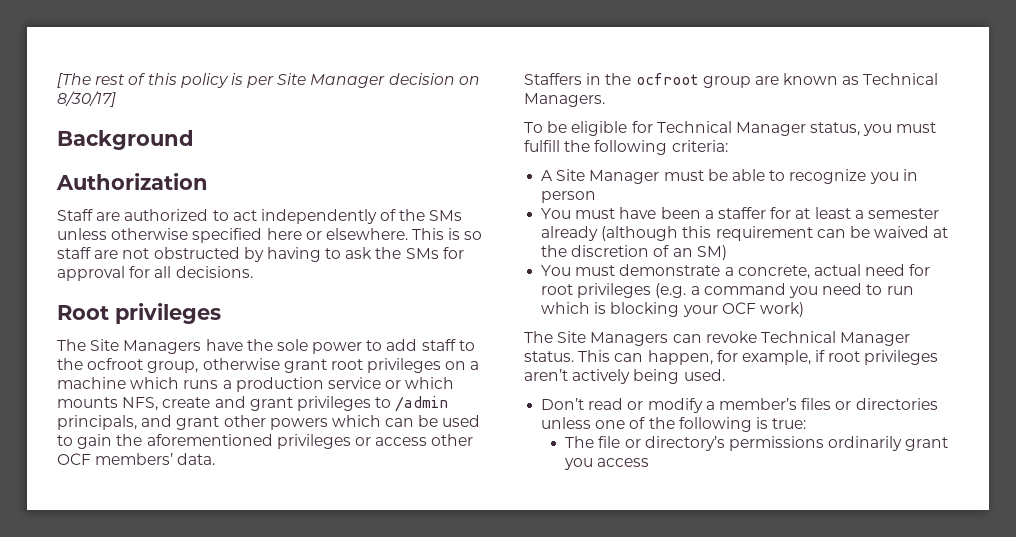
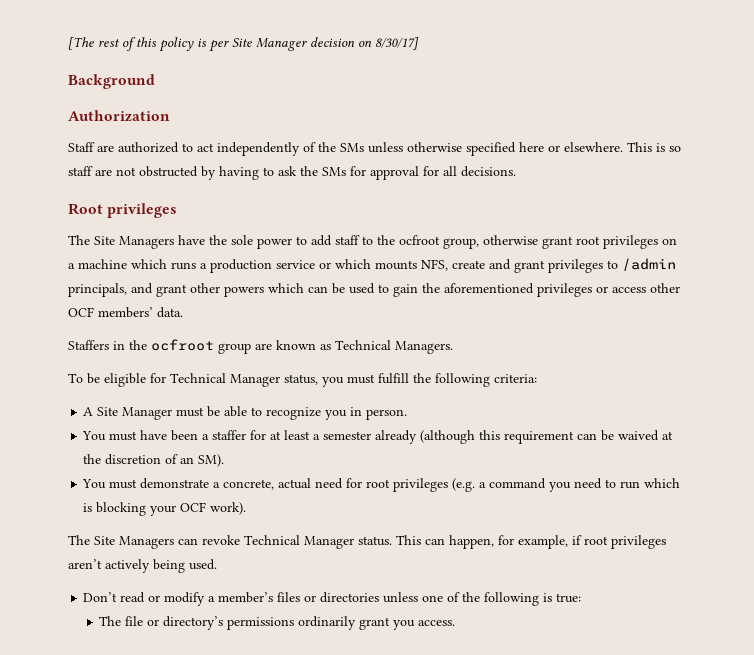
- A Site Manager must be able to recognize you in person
+ A Site Manager must be able to recognize you in person.
- You must have been a staffer for at least a semester already (although this requirement can be waived at the discretion of an SM)
+ You must have been a staffer for at least a semester already (although this requirement can be waived at the discretion of an SM).
- You must demonstrate a concrete, actual need for root privileges (e.g. a command you need to run which is blocking your OCF work)
+ You must demonstrate a concrete, actual need for root privileges (e.g. a command you need to run which is blocking your OCF work).
- The file or directory’s permissions ordinarily grant you access
+ The file or directory’s permissions ordinarily grant you access.

